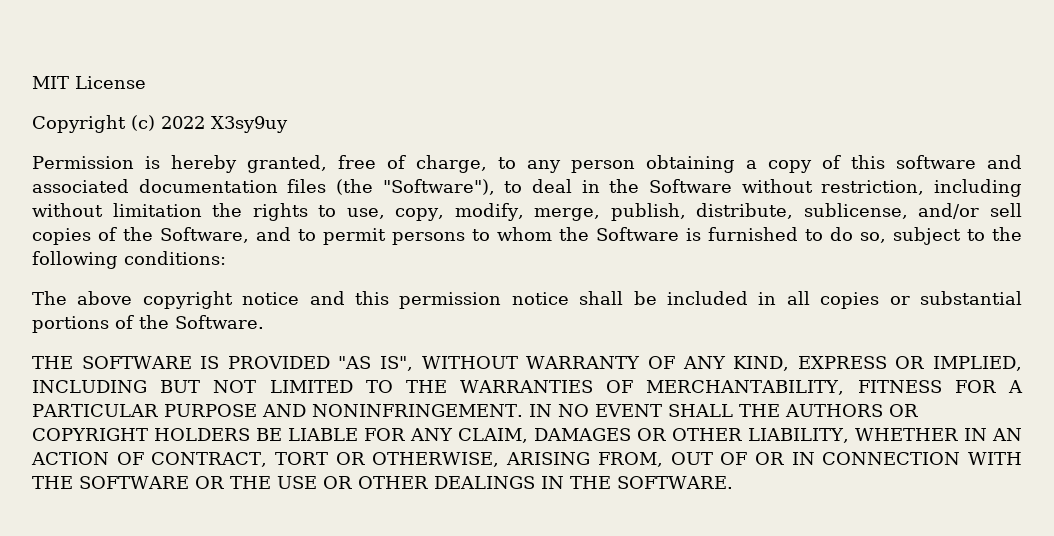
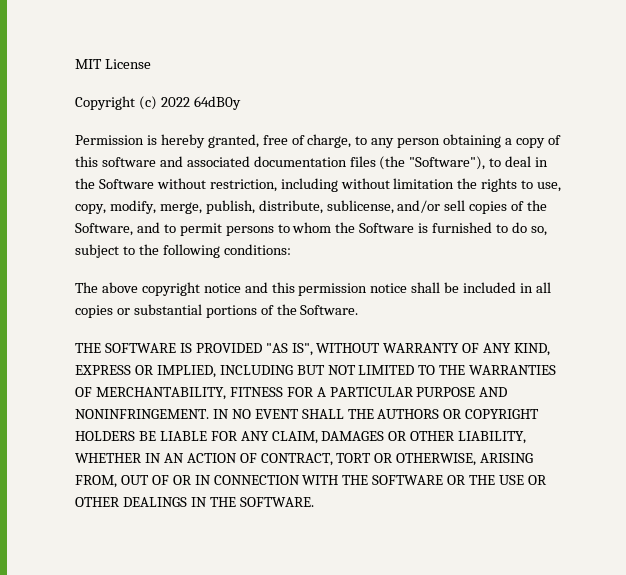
- Copyright (c) 2022 X3sy9uy
+ Copyright (c) 2022 64dB0y

